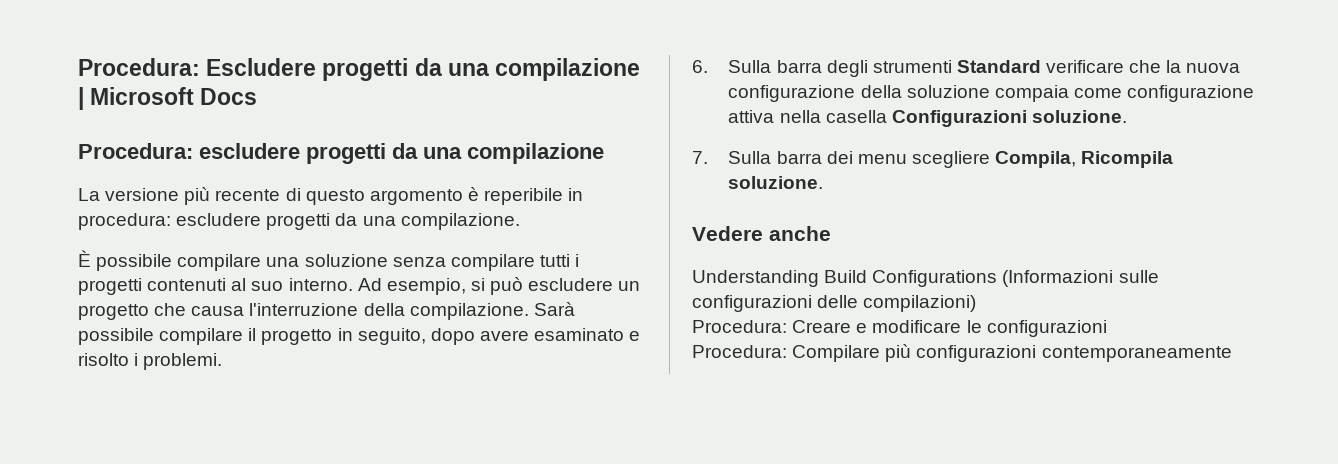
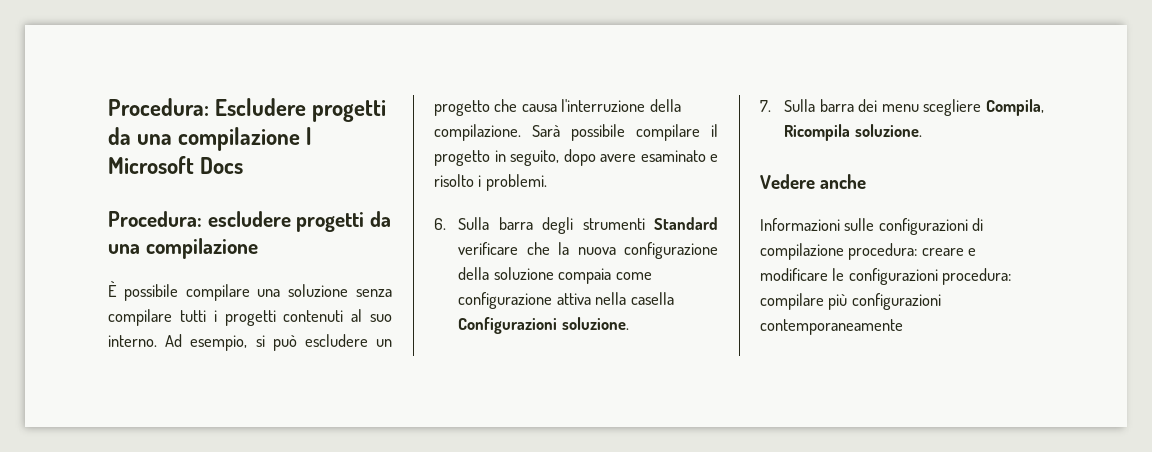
- La versione più recente di questo argomento è reperibile in procedura: escludere progetti da una compilazione.
- Understanding Build Configurations (Informazioni sulle configurazioni delle compilazioni)
- Procedura: Creare e modificare le configurazioni
- Procedura: Compilare più configurazioni contemporaneamente
+ Informazioni sulle configurazioni di compilazione procedura: creare e modificare le configurazioni procedura: compilare più configurazioni contemporaneamente

